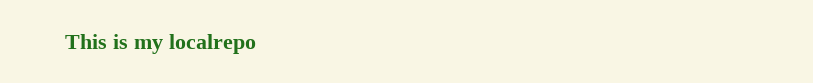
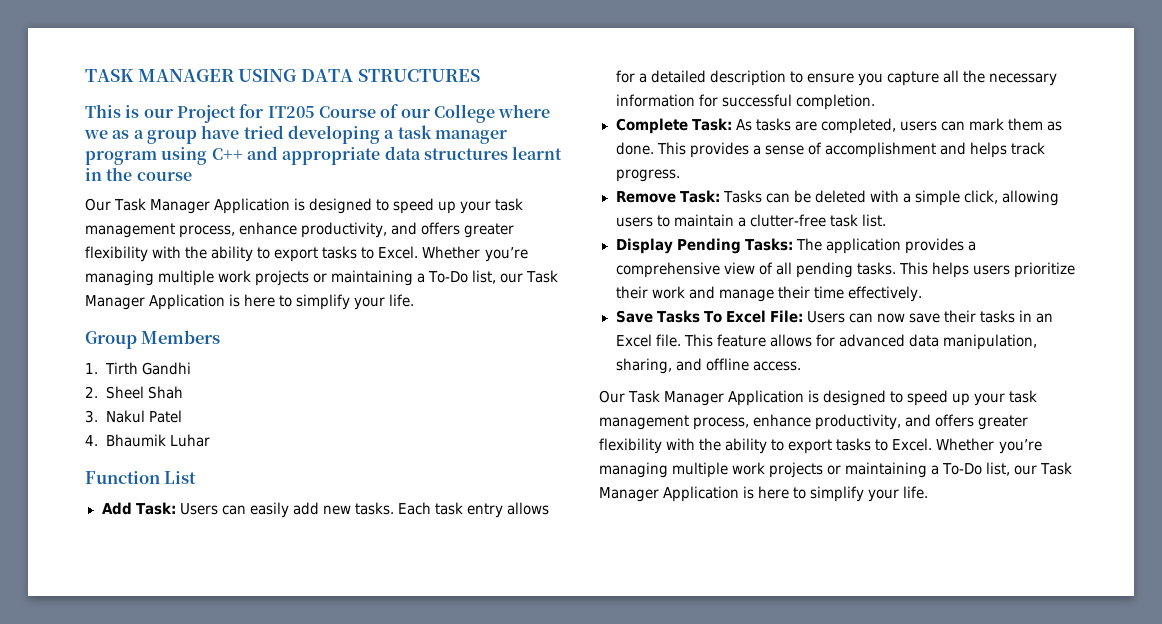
- This is my localrepo
+ TASK MANAGER USING DATA STRUCTURES
+ This is our Project for IT205 Course of our College where we as a group have tried developing a task manager program using C++ and appropriate data structures learnt in the course
+ Our Task Manager Application is designed to speed up your task management process, enhance productivity, and offers greater flexibility with the ability to export tasks to Excel. Whether you’re managing multiple work projects or maintaining a To-Do list, our Task Manager Application is here to simplify your life.
+ Group Members
+ 1. Tirth Gandhi
+ 2. Sheel Shah
+ 3. Nakul Patel
+ 4. Bhaumik Luhar
+ Function List
+ Add Task: Users can easily add new tasks. Each task entry allows for a detailed description to ensure you capture all the necessary information for successful completion.
+ Complete Task: As tasks are completed, users can mark them as done. This provides a sense of accomplishment and helps track progress.
+ Remove Task: Tasks can be deleted with a simple click, allowing users to maintain a clutter-free task list.
+ Display Pending Tasks: The application provides a comprehensive view of all pending tasks. This helps users prioritize their work and manage their time effectively.
+ Save Tasks To Excel File: Users can now save their tasks in an Excel file. This feature allows for advanced data manipulation, sharing, and offline access.
+ Our Task Manager Application is designed to speed up your task management process, enhance productivity, and offers greater flexibility with the ability to export tasks to Excel. Whether you’re managing multiple work projects or maintaining a To-Do list, our Task Manager Application is here to simplify your life.

